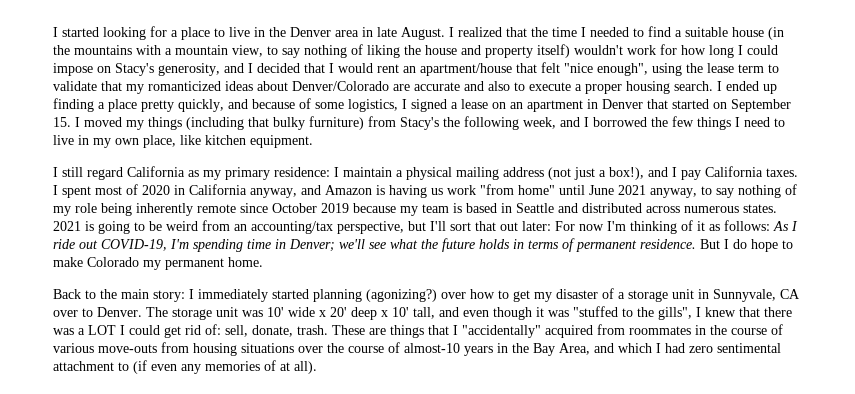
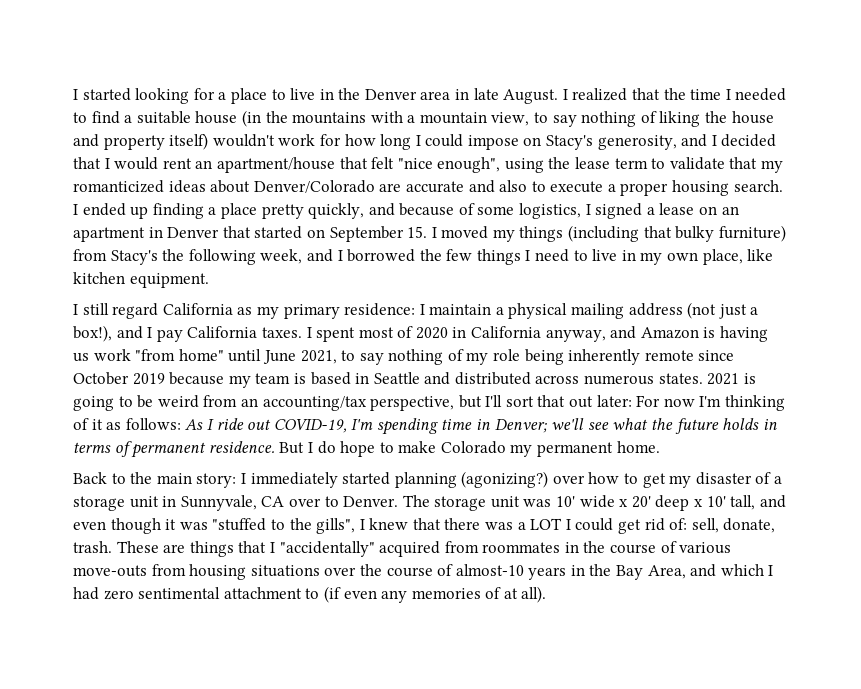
- I spent most of 2020 in California anyway, and Amazon is having us work "from home" until June 2021 anyway, to say nothing of my role being inherently remote since October 2019 because my team is based in Seattle and distributed across numerous states.
+ I spent most of 2020 in California anyway, and Amazon is having us work "from home" until June 2021, to say nothing of my role being inherently remote since October 2019 because my team is based in Seattle and distributed across numerous states.

